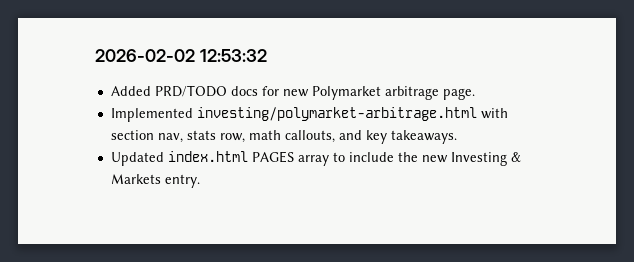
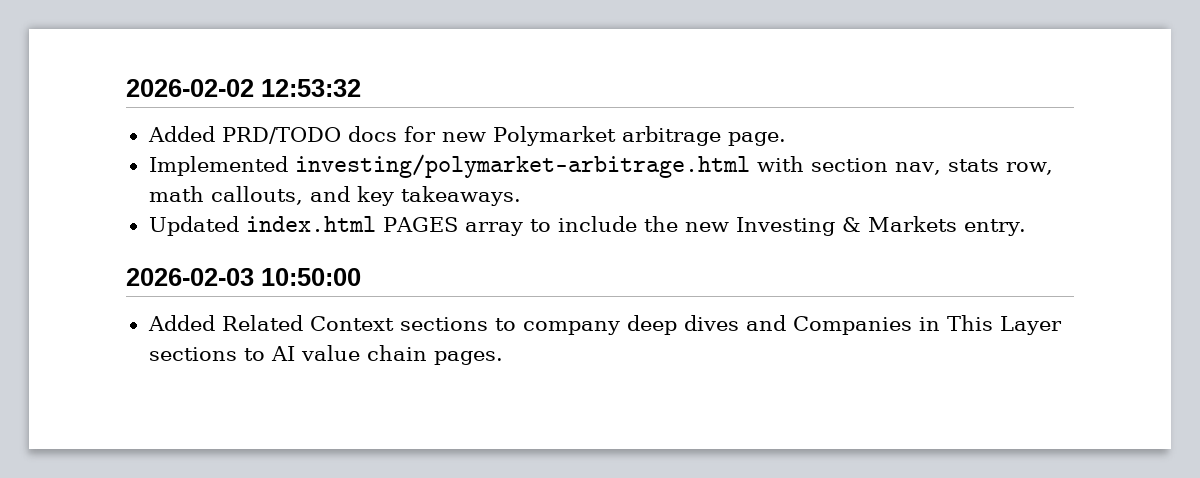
+ 2026-02-03 10:50:00
+ Added Related Context sections to company deep dives and Companies in This Layer sections to AI value chain pages.

